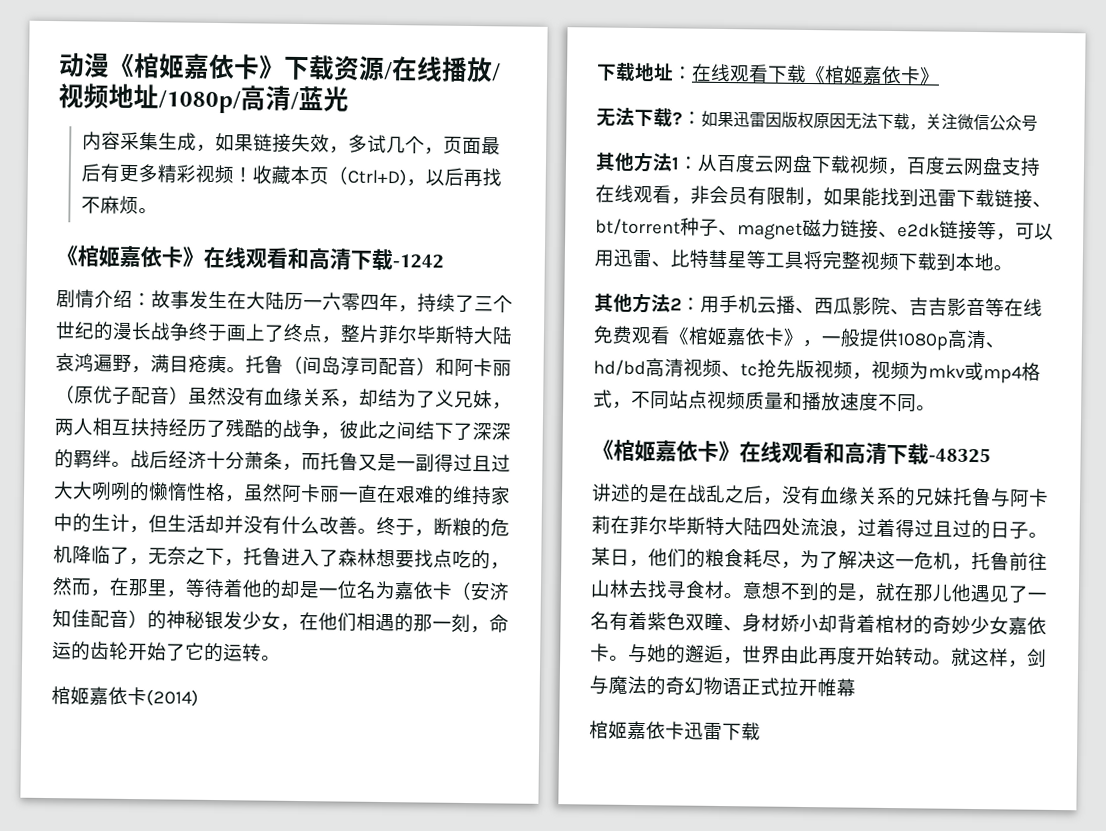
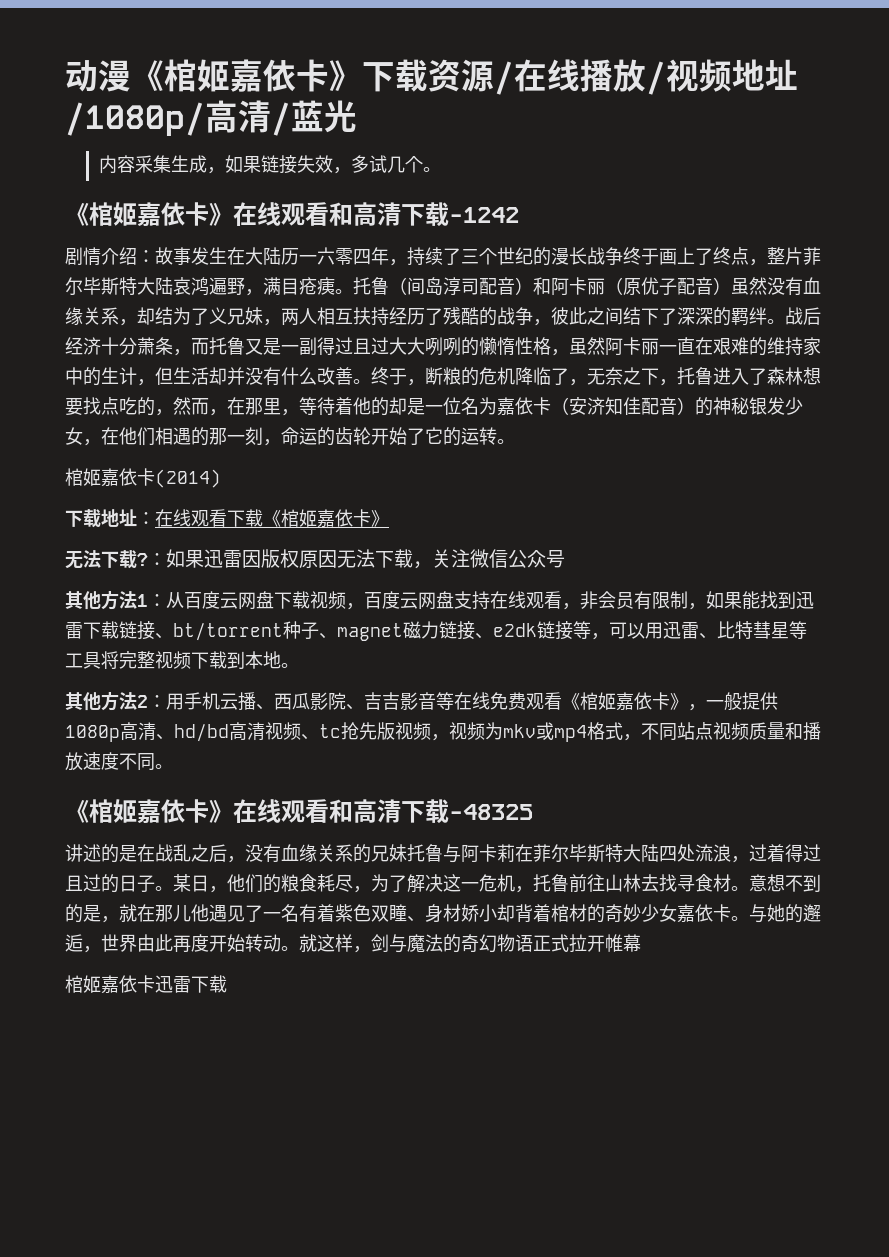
- 内容采集生成，如果链接失效，多试几个，页面最后有更多精彩视频！收藏本页（Ctrl+D)，以后再找不麻烦。
+ 内容采集生成，如果链接失效，多试几个。

